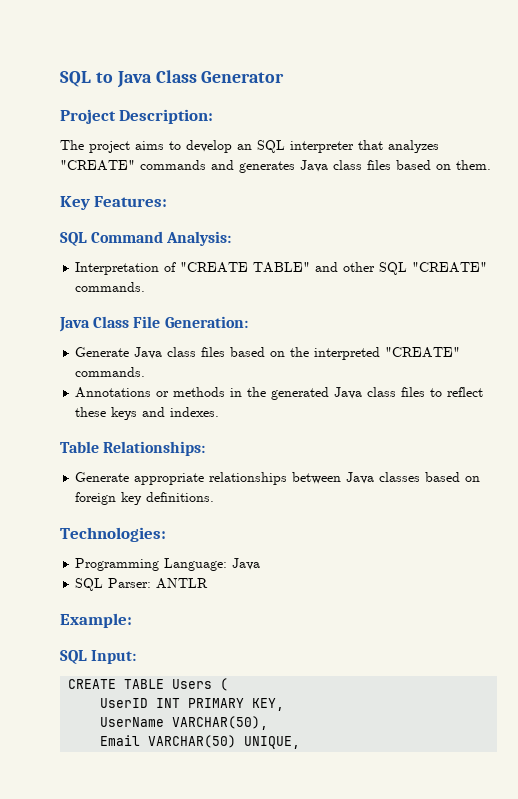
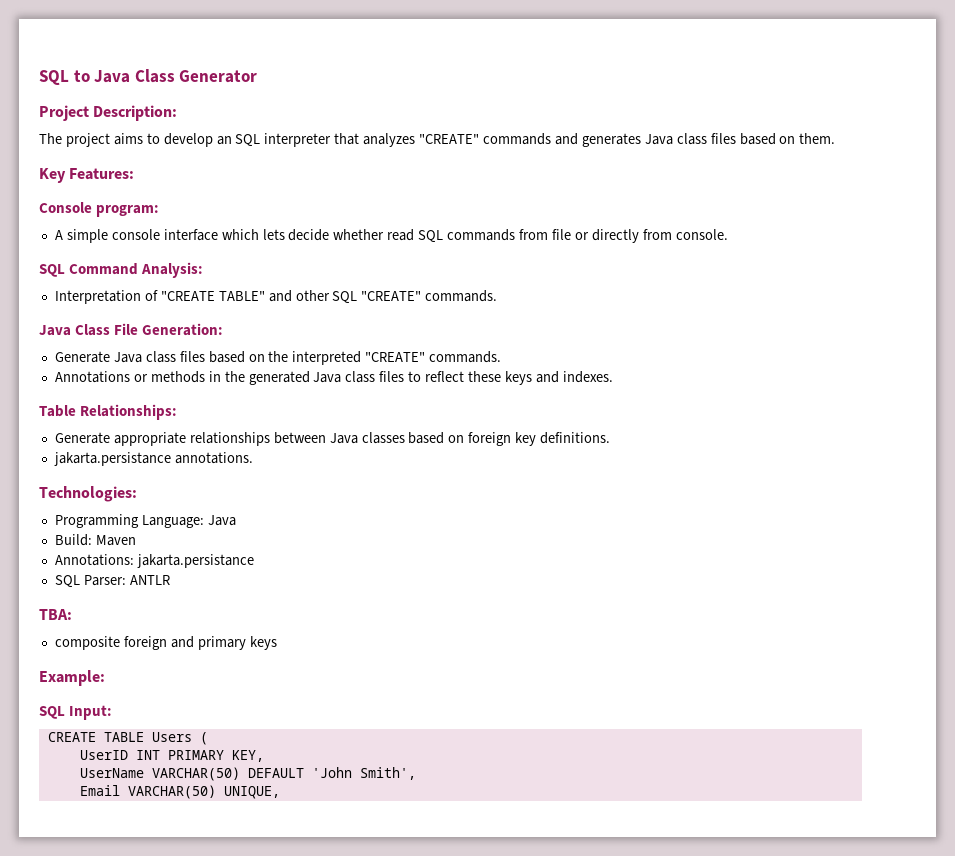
+ Console program:
+ A simple console interface which lets decide whether read SQL commands from file or directly from console.
+ jakarta.persistance annotations.
+ Build: Maven
+ Annotations: jakarta.persistance
+ TBA:
+ composite foreign and primary keys
- UserName VARCHAR(50),
+ UserName VARCHAR(50) DEFAULT 'John Smith',

